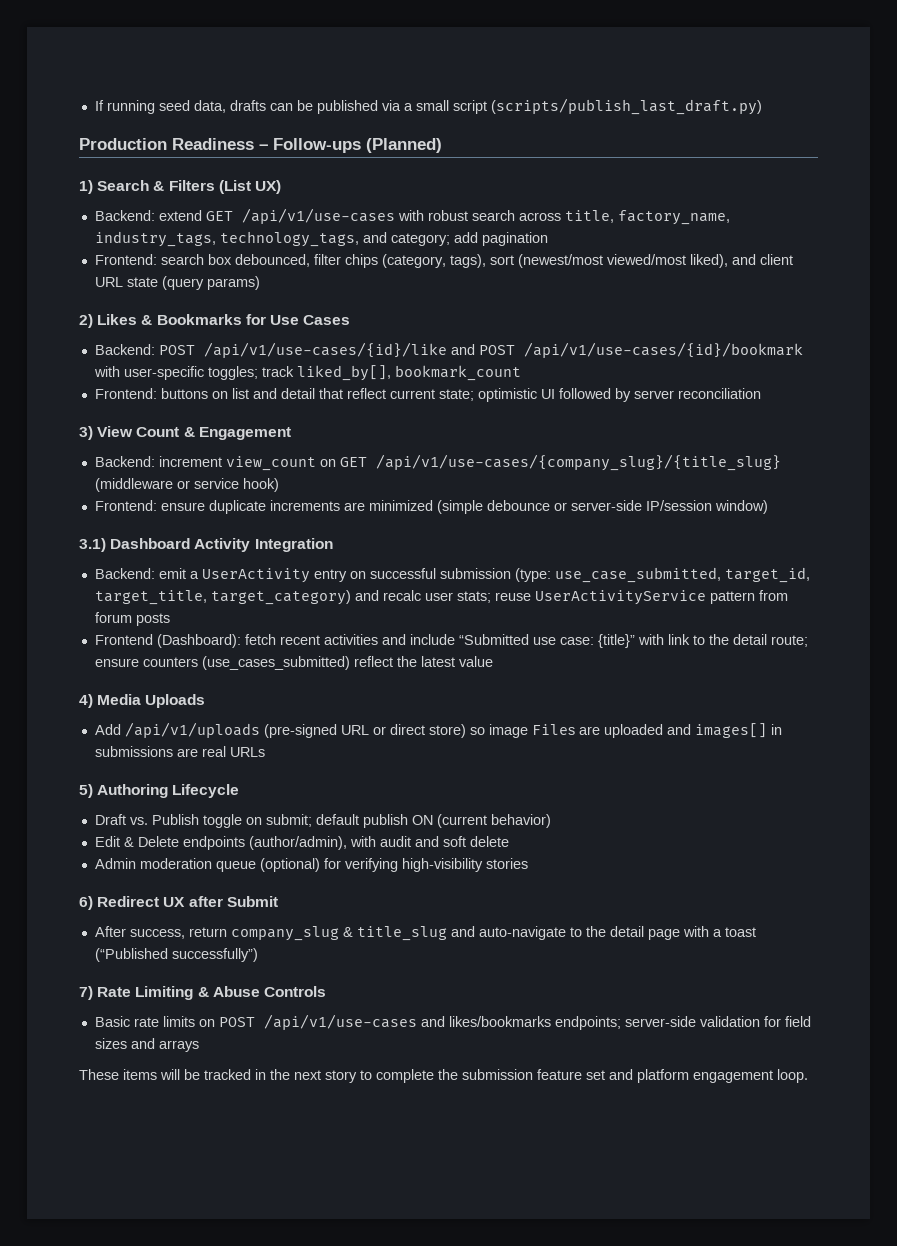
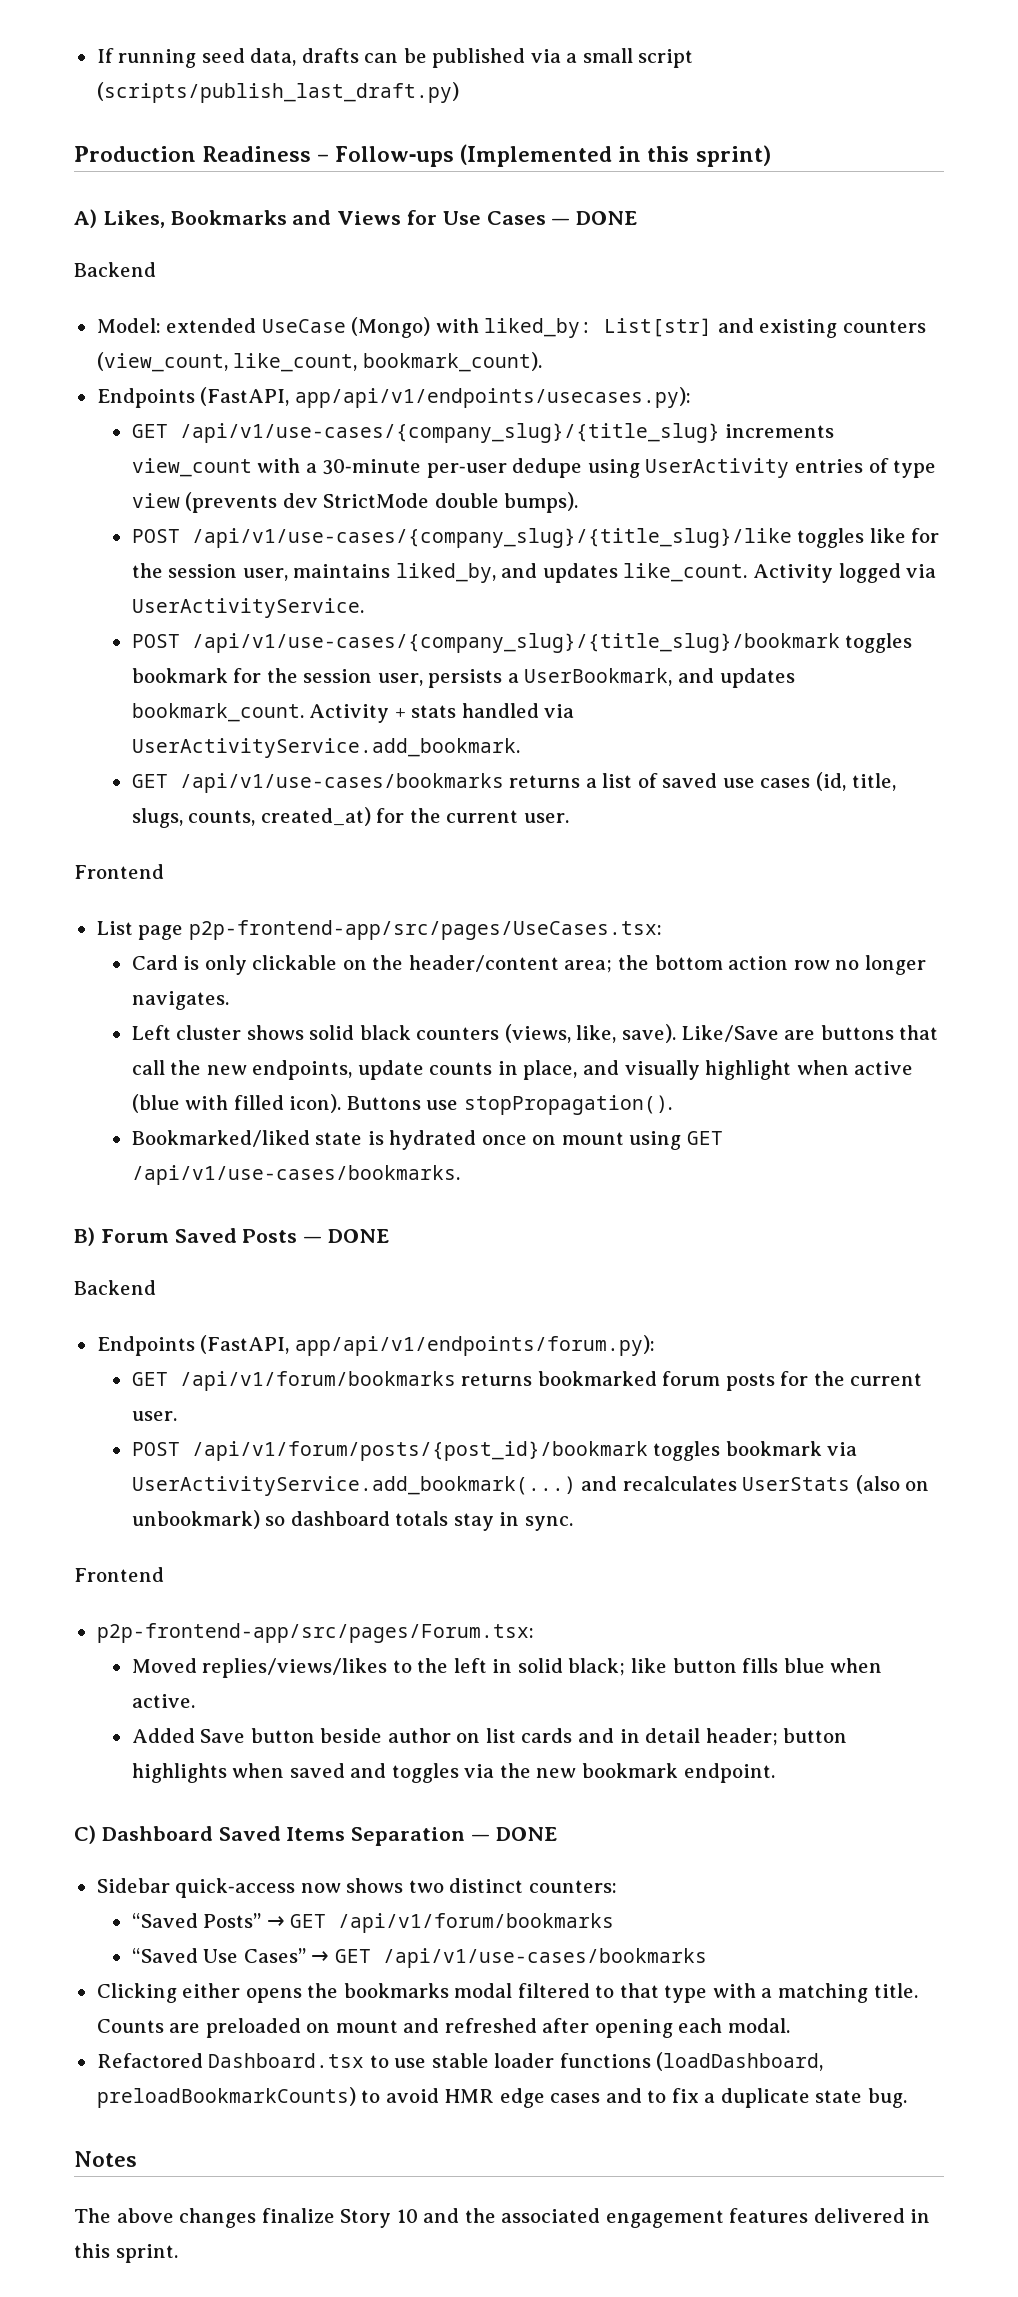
- Production Readiness – Follow‑ups (Planned)
- 1) Search & Filters (List UX)
- Backend: extend GET /api/v1/use-cases with robust search across title, factory_name, industry_tags, technology_tags, and category; add pagination
- Frontend: search box debounced, filter chips (category, tags), sort (newest/most viewed/most liked), and client URL state (query params)
- 2) Likes & Bookmarks for Use Cases
- Backend: POST /api/v1/use-cases/{id}/like and POST /api/v1/use-cases/{id}/bookmark with user‑specific toggles; track liked_by[], bookmark_count
- Frontend: buttons on list and detail that reflect current state; optimistic UI followed by server reconciliation
- 3) View Count & Engagement
- Backend: increment view_count on GET /api/v1/use-cases/{company_slug}/{title_slug} (middleware or service hook)
- Frontend: ensure duplicate increments are minimized (simple debounce or server‑side IP/session window)
- 3.1) Dashboard Activity Integration
- Backend: emit a UserActivity entry on successful submission (type: use_case_submitted, target_id, target_title, target_category) and recalc user stats; reuse UserActivityService pattern from forum posts
- Frontend (Dashboard): fetch recent activities and include “Submitted use case: {title}” with link to the detail route; ensure counters (use_cases_submitted) reflect the latest value
- 4) Media Uploads
- Add /api/v1/uploads (pre‑signed URL or direct store) so image Files are uploaded and images[] in submissions are real URLs
- 5) Authoring Lifecycle
- Draft vs. Publish toggle on submit; default publish ON (current behavior)
- Edit & Delete endpoints (author/admin), with audit and soft delete
- Admin moderation queue (optional) for verifying high‑visibility stories
- 6) Redirect UX after Submit
- After success, return company_slug & title_slug and auto‑navigate to the detail page with a toast (“Published successfully”)
- 7) Rate Limiting & Abuse Controls
- Basic rate limits on POST /api/v1/use-cases and likes/bookmarks endpoints; server‐side validation for field sizes and arrays
- These items will be tracked in the next story to complete the submission feature set and platform engagement loop.
+ Production Readiness – Follow‑ups (Implemented in this sprint)
+ A) Likes, Bookmarks and Views for Use Cases — DONE
+ Backend
+ Model: extended UseCase (Mongo) with liked_by: List[str] and existing counters (view_count, like_count, bookmark_count).
+ Endpoints (FastAPI, app/api/v1/endpoints/usecases.py):
+ GET /api/v1/use-cases/{company_slug}/{title_slug} increments view_count with a 30‑minute per‑user dedupe using UserActivity entries of type view (prevents dev StrictMode double bumps).
+ POST /api/v1/use-cases/{company_slug}/{title_slug}/like toggles like for the session user, maintains liked_by, and updates like_count. Activity logged via UserActivityService.
+ POST /api/v1/use-cases/{company_slug}/{title_slug}/bookmark toggles bookmark for the session user, persists a UserBookmark, and updates bookmark_count. Activity + stats handled via UserActivityService.add_bookmark.
+ GET /api/v1/use-cases/bookmarks returns a list of saved use cases (id, title, slugs, counts, created_at) for the current user.
+ Frontend
+ List page p2p-frontend-app/src/pages/UseCases.tsx:
+ Card is only clickable on the header/content area; the bottom action row no longer navigates.
+ Left cluster shows solid black counters (views, like, save). Like/Save are buttons that call the new endpoints, update counts in place, and visually highlight when active (blue with filled icon). Buttons use stopPropagation().
+ Bookmarked/liked state is hydrated once on mount using GET /api/v1/use-cases/bookmarks.
+ B) Forum Saved Posts — DONE
+ Backend
+ Endpoints (FastAPI, app/api/v1/endpoints/forum.py):
+ GET /api/v1/forum/bookmarks returns bookmarked forum posts for the current user.
+ POST /api/v1/forum/posts/{post_id}/bookmark toggles bookmark via UserActivityService.add_bookmark(...) and recalculates UserStats (also on unbookmark) so dashboard totals stay in sync.
+ Frontend
+ p2p-frontend-app/src/pages/Forum.tsx:
+ Moved replies/views/likes to the left in solid black; like button fills blue when active.
+ Added Save button beside author on list cards and in detail header; button highlights when saved and toggles via the new bookmark endpoint.
+ C) Dashboard Saved Items Separation — DONE
+ Sidebar quick‑access now shows two distinct counters:
+ “Saved Posts” → GET /api/v1/forum/bookmarks
+ “Saved Use Cases” → GET /api/v1/use-cases/bookmarks
+ Clicking either opens the bookmarks modal filtered to that type with a matching title. Counts are preloaded on mount and refreshed after opening each modal.
+ Refactored Dashboard.tsx to use stable loader functions (loadDashboard, preloadBookmarkCounts) to avoid HMR edge cases and to fix a duplicate state bug.
+ Notes
+ The above changes finalize Story 10 and the associated engagement features delivered in this sprint.

